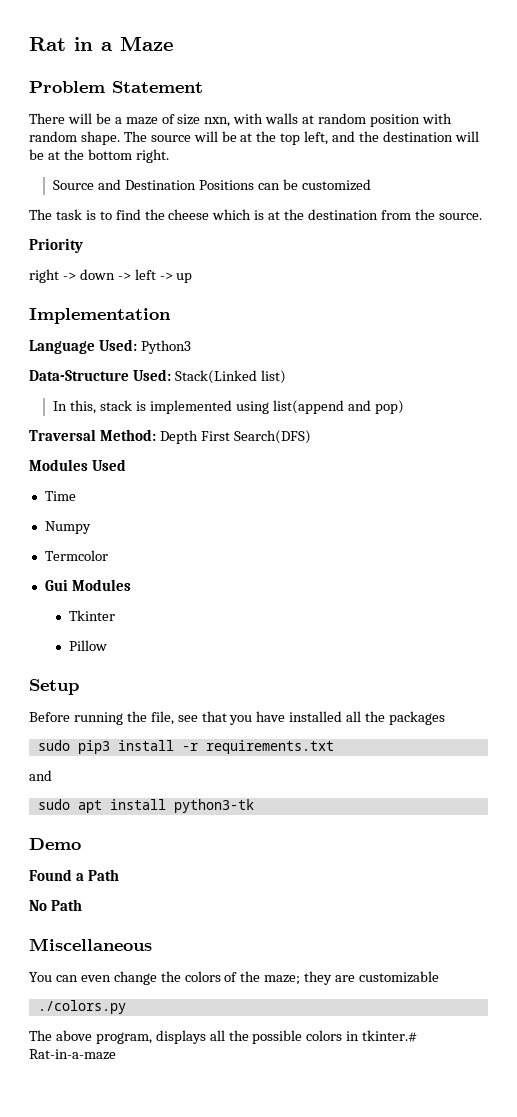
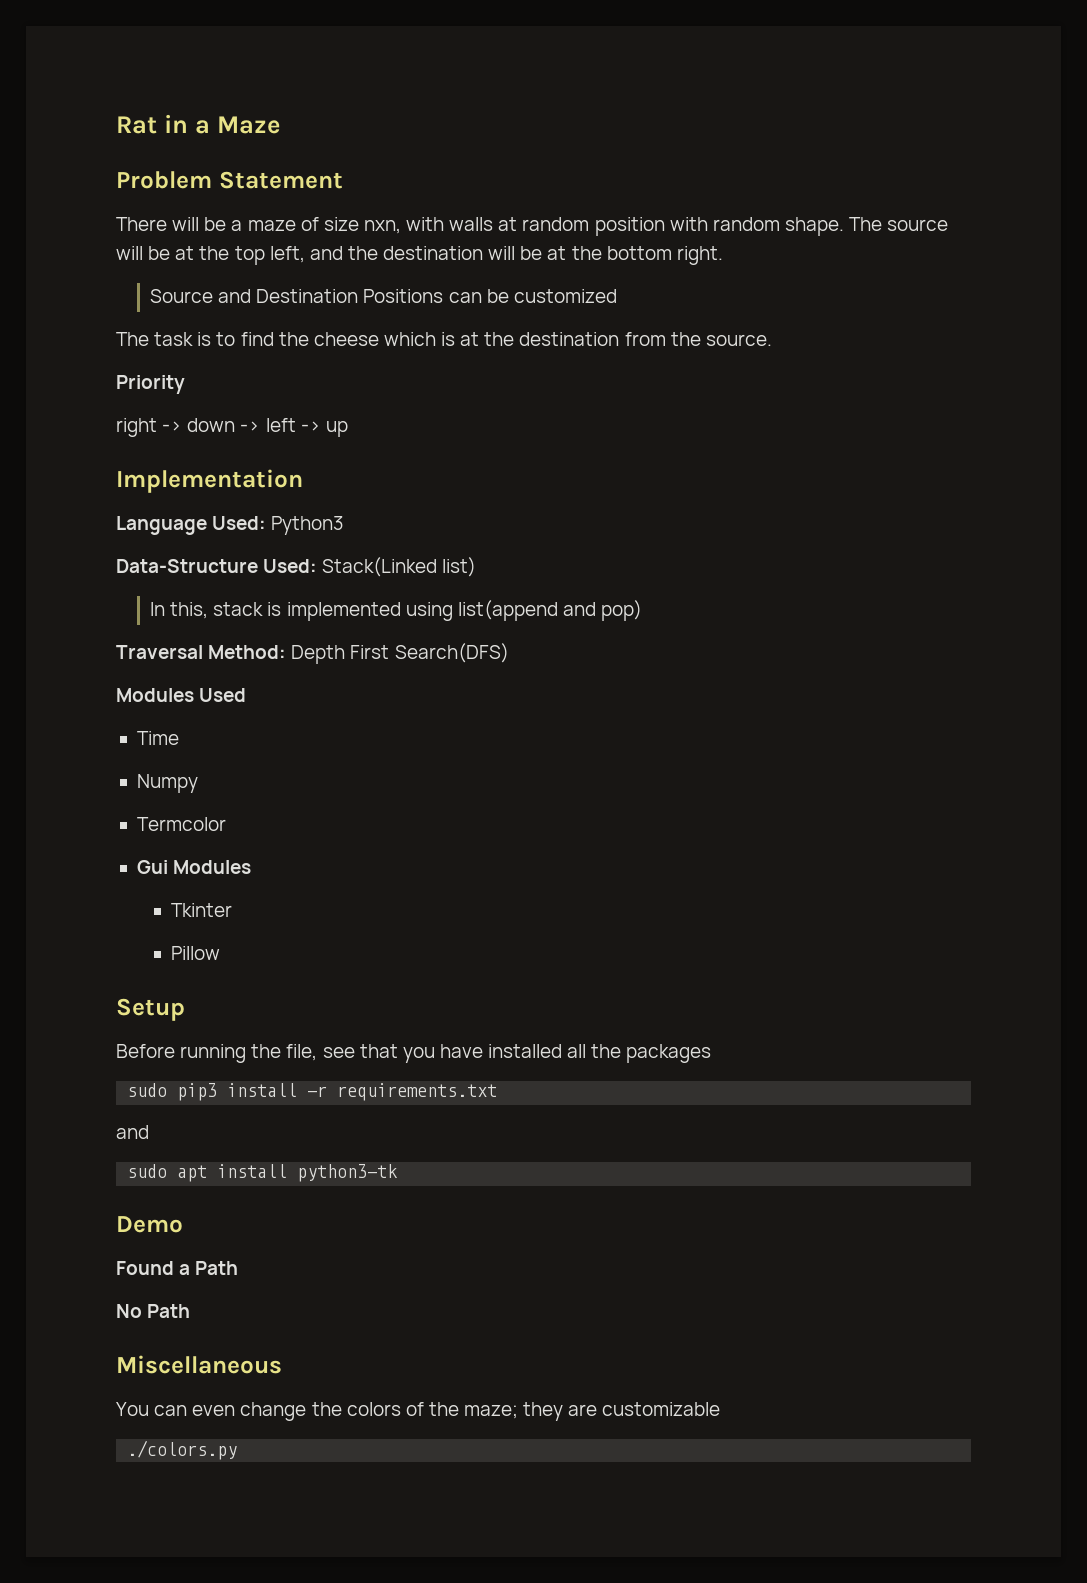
- The above program, displays all the possible colors in tkinter.# Rat-in-a-maze

